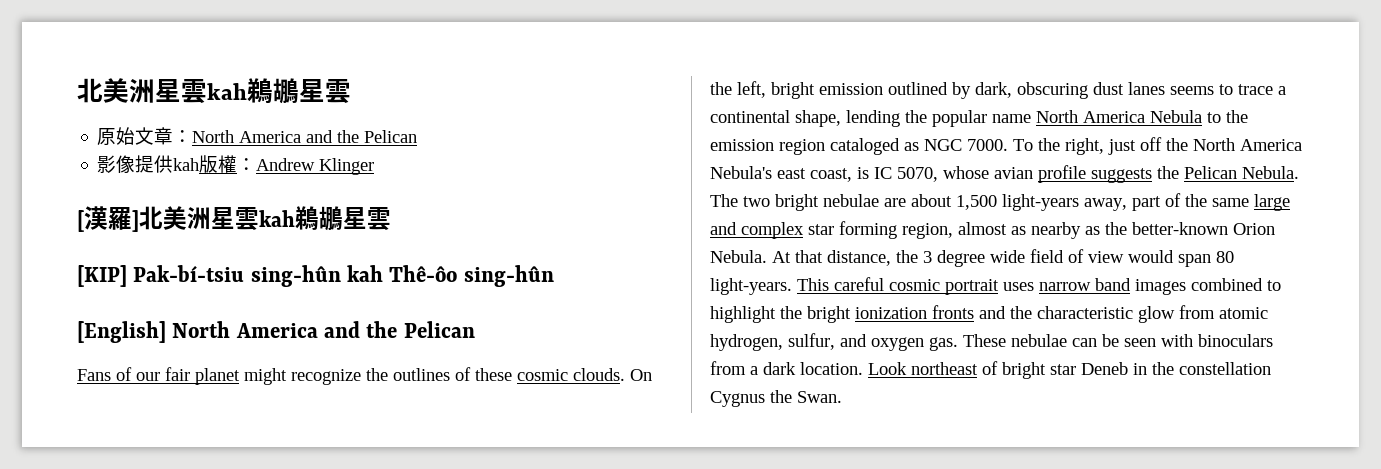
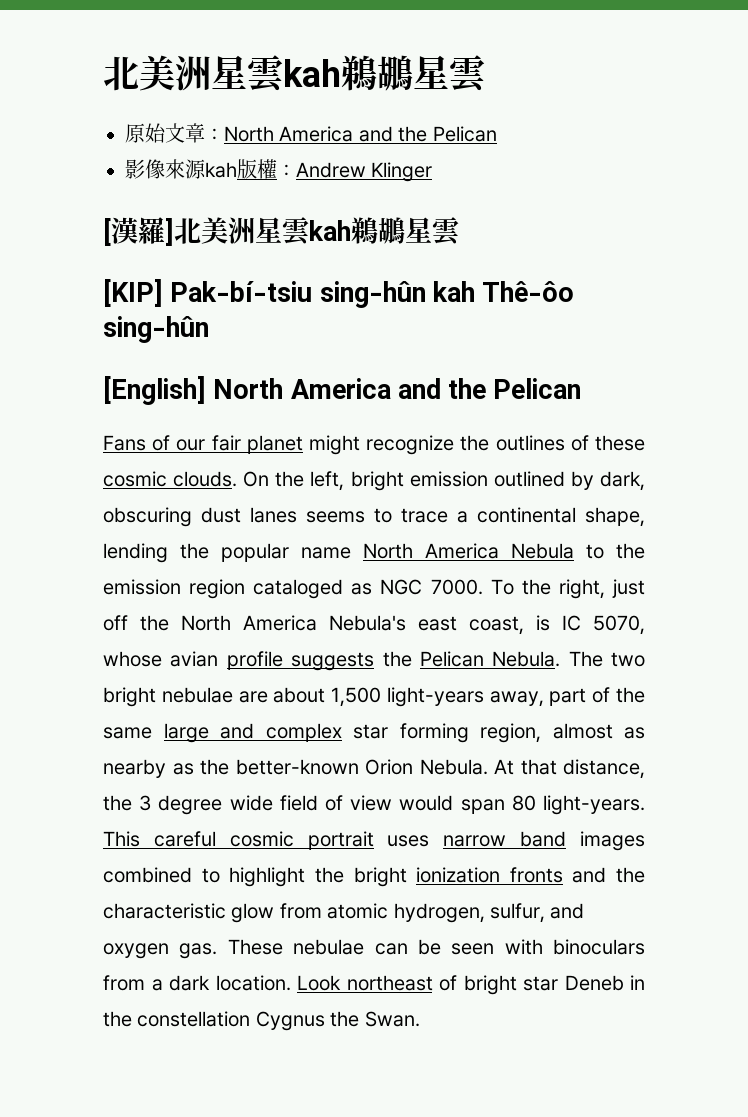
- 影像提供kah版權：Andrew Klinger
+ 影像來源kah版權：Andrew Klinger

